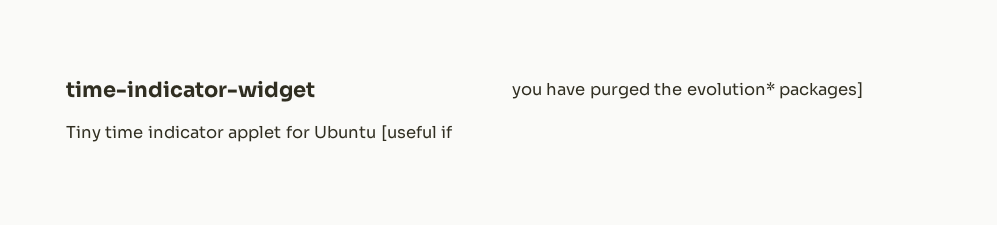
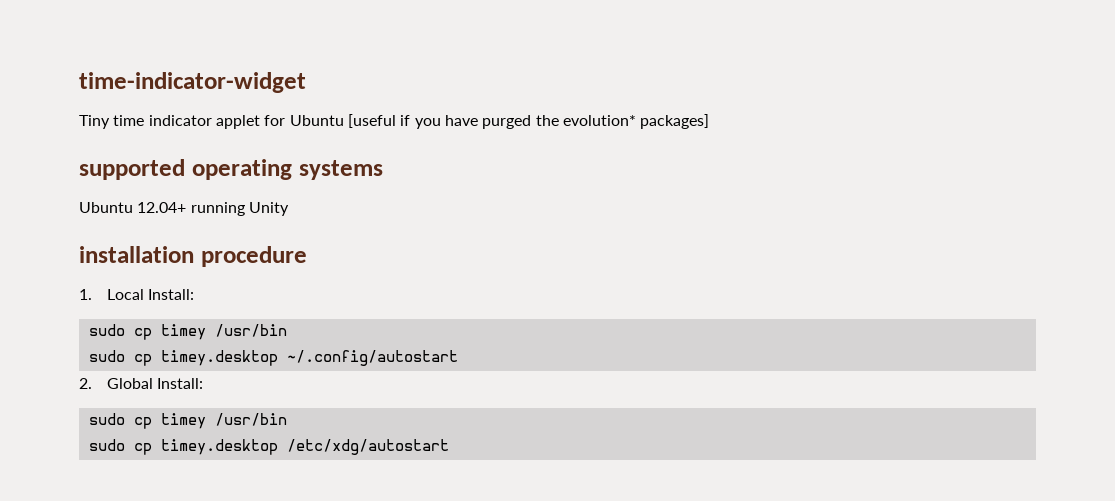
+ supported operating systems
+ Ubuntu 12.04+ running Unity
+ installation procedure
+ 1. Local Install:
+ sudo cp timey /usr/bin
+ sudo cp timey.desktop ~/.config/autostart
+ 2. Global Install:
+ sudo cp timey /usr/bin
+ sudo cp timey.desktop /etc/xdg/autostart

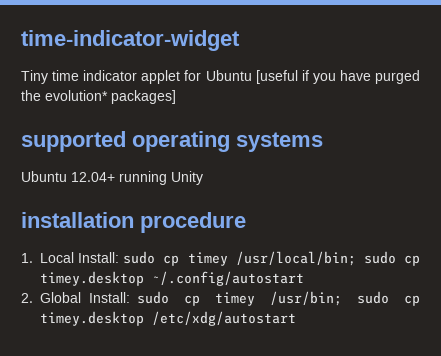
- 1. Local Install:
- sudo cp timey /usr/bin
- sudo cp timey.desktop ~/.config/autostart
+ 1. Local Install: sudo cp timey /usr/local/bin; sudo cp timey.desktop ~/.config/autostart
- 2. Global Install:
- sudo cp timey /usr/bin
- sudo cp timey.desktop /etc/xdg/autostart
+ 2. Global Install: sudo cp timey /usr/bin; sudo cp timey.desktop /etc/xdg/autostart

